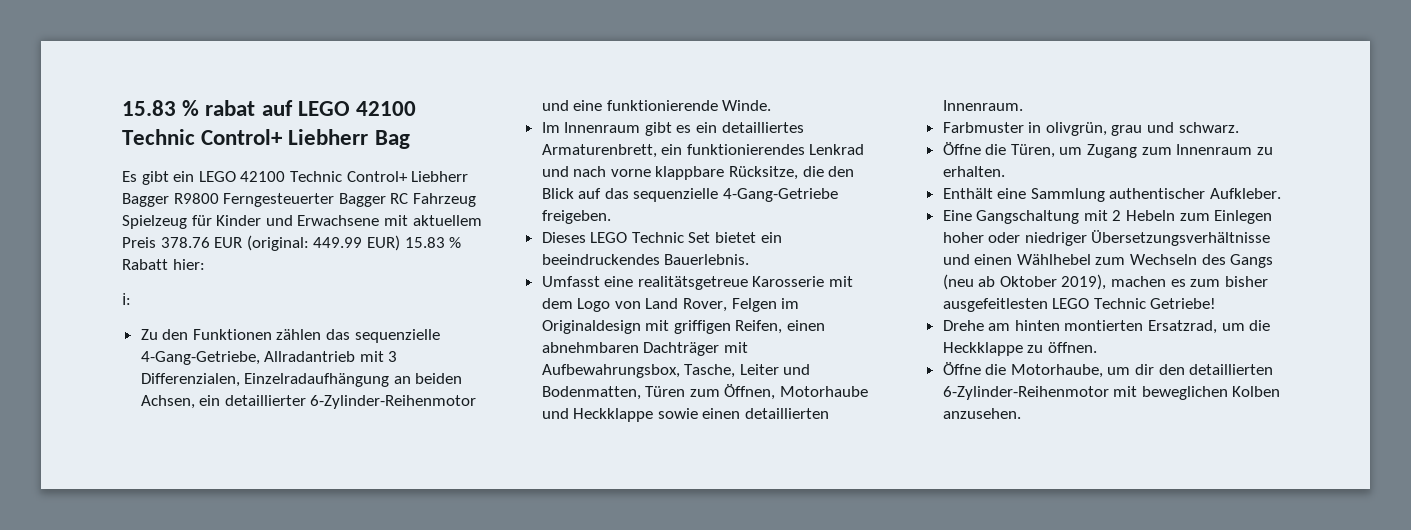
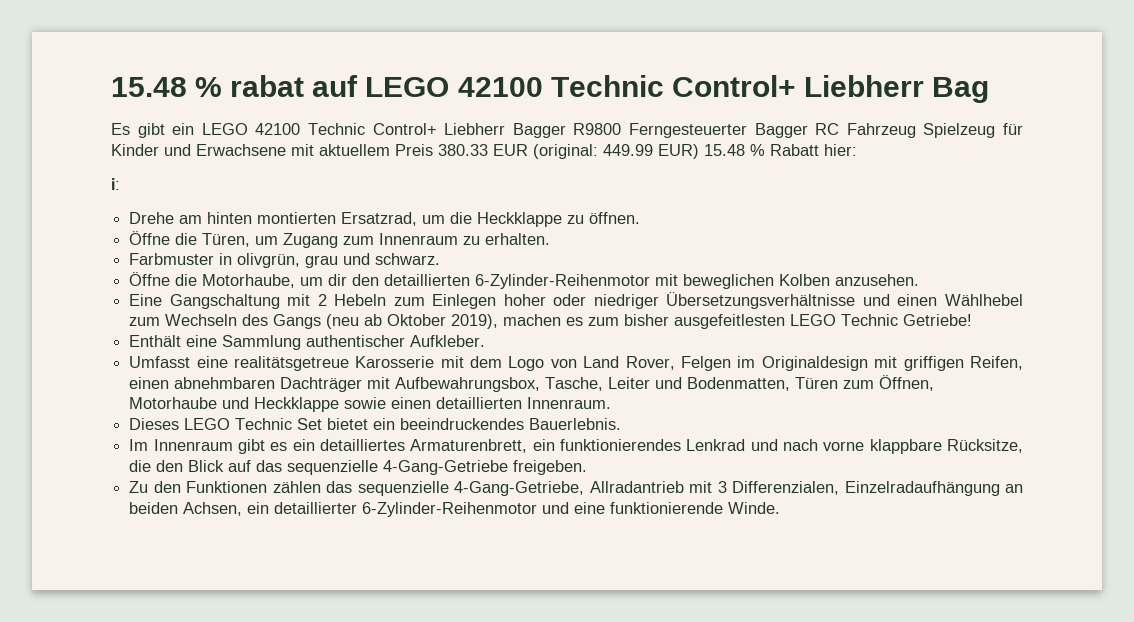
- 15.83 % rabat auf LEGO 42100 Technic Control+ Liebherr Bag
+ 15.48 % rabat auf LEGO 42100 Technic Control+ Liebherr Bag
- Es gibt ein LEGO 42100 Technic Control+ Liebherr Bagger R9800 Ferngesteuerter Bagger RC Fahrzeug Spielzeug für Kinder und Erwachsene mit aktuellem Preis 378.76 EUR (original: 449.99 EUR) 15.83 % Rabatt hier:
+ Es gibt ein LEGO 42100 Technic Control+ Liebherr Bagger R9800 Ferngesteuerter Bagger RC Fahrzeug Spielzeug für Kinder und Erwachsene mit aktuellem Preis 380.33 EUR (original: 449.99 EUR) 15.48 % Rabatt hier:
- Zu den Funktionen zählen das sequenzielle 4-Gang-Getriebe, Allradantrieb mit 3 Differenzialen, Einzelradaufhängung an beiden Achsen, ein detaillierter 6-Zylinder-Reihenmotor und eine funktionierende Winde.
- Im Innenraum gibt es ein detailliertes Armaturenbrett, ein funktionierendes Lenkrad und nach vorne klappbare Rücksitze, die den Blick auf das sequenzielle 4-Gang-Getriebe freigeben.
- Dieses LEGO Technic Set bietet ein beeindruckendes Bauerlebnis.
+ Drehe am hinten montierten Ersatzrad, um die Heckklappe zu öffnen.
+ Öffne die Türen, um Zugang zum Innenraum zu erhalten.
+ Farbmuster in olivgrün, grau und schwarz.
+ Öffne die Motorhaube, um dir den detaillierten 6-Zylinder-Reihenmotor mit beweglichen Kolben anzusehen.
+ Eine Gangschaltung mit 2 Hebeln zum Einlegen hoher oder niedriger Übersetzungsverhältnisse und einen Wählhebel zum Wechseln des Gangs (neu ab Oktober 2019), machen es zum bisher ausgefeitlesten LEGO Technic Getriebe!
+ Enthält eine Sammlung authentischer Aufkleber.
- Farbmuster in olivgrün, grau und schwarz.
- Öffne die Türen, um Zugang zum Innenraum zu erhalten.
- Enthält eine Sammlung authentischer Aufkleber.
- Eine Gangschaltung mit 2 Hebeln zum Einlegen hoher oder niedriger Übersetzungsverhältnisse und einen Wählhebel zum Wechseln des Gangs (neu ab Oktober 2019), machen es zum bisher ausgefeitlesten LEGO Technic Getriebe!
- Drehe am hinten montierten Ersatzrad, um die Heckklappe zu öffnen.
- Öffne die Motorhaube, um dir den detaillierten 6-Zylinder-Reihenmotor mit beweglichen Kolben anzusehen.
+ Dieses LEGO Technic Set bietet ein beeindruckendes Bauerlebnis.
+ Im Innenraum gibt es ein detailliertes Armaturenbrett, ein funktionierendes Lenkrad und nach vorne klappbare Rücksitze, die den Blick auf das sequenzielle 4-Gang-Getriebe freigeben.
+ Zu den Funktionen zählen das sequenzielle 4-Gang-Getriebe, Allradantrieb mit 3 Differenzialen, Einzelradaufhängung an beiden Achsen, ein detaillierter 6-Zylinder-Reihenmotor und eine funktionierende Winde.

